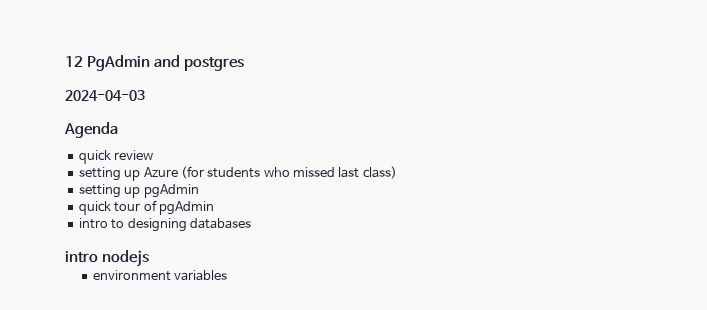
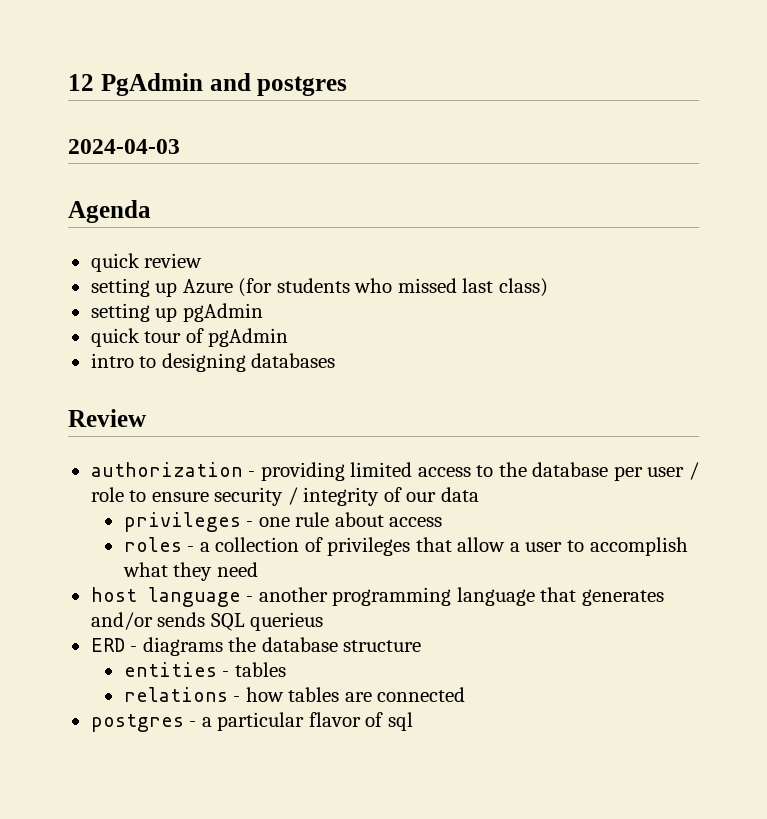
- intro nodejs
- environment variables
+ Review
+ authorization - providing limited access to the database per user / role to ensure security / integrity of our data
+ privileges - one rule about access
+ roles - a collection of privileges that allow a user to accomplish what they need
+ host language - another programming language that generates and/or sends SQL querieus
+ ERD - diagrams the database structure
+ entities - tables
+ relations - how tables are connected
+ postgres - a particular flavor of sql

